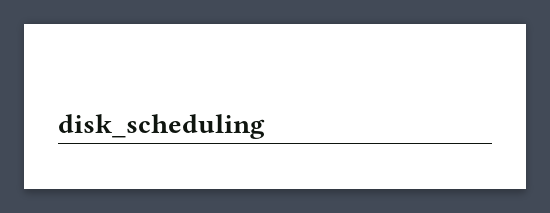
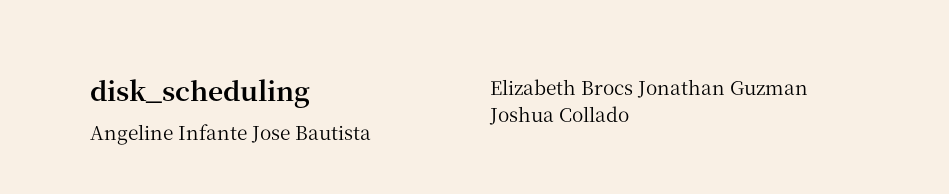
+ Angeline Infante Jose Bautista Elizabeth Brocs Jonathan Guzman Joshua Collado

